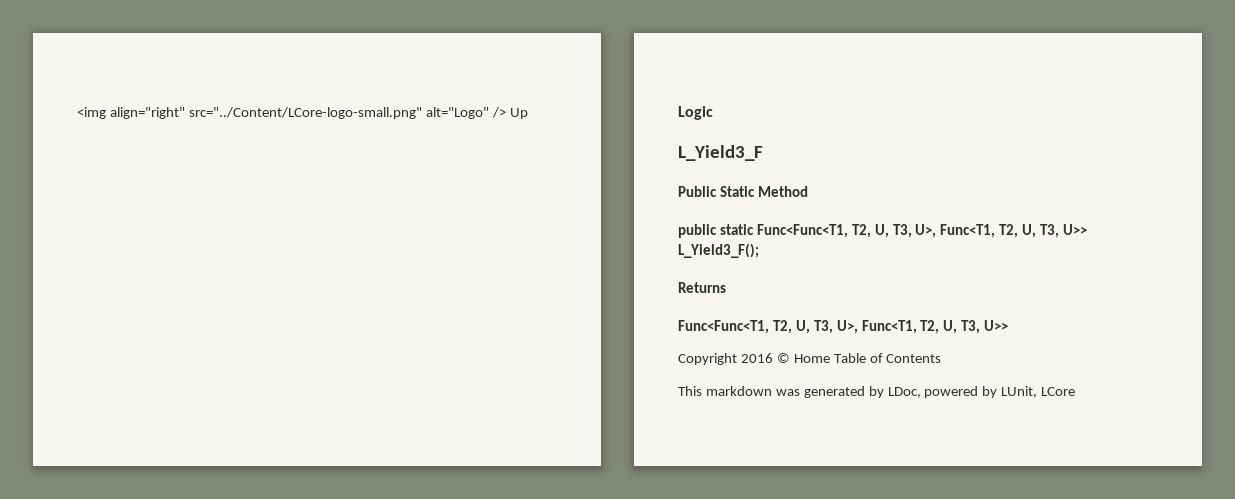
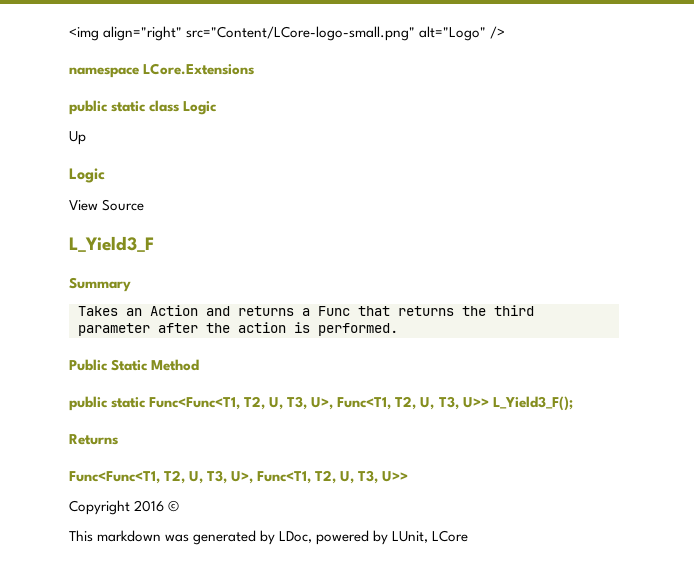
- <img align="right" src="../Content/LCore-logo-small.png" alt="Logo" /> Up
+ <img align="right" src="Content/LCore-logo-small.png" alt="Logo" />
+ namespace LCore.Extensions
+ public static class Logic
+ Up
+ View Source
+ Summary
+ Takes an Action and returns a Func that returns the third parameter after the action is performed.
- Copyright 2016 © Home Table of Contents
+ Copyright 2016 ©

